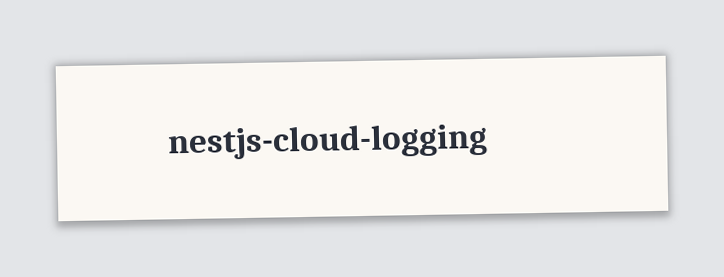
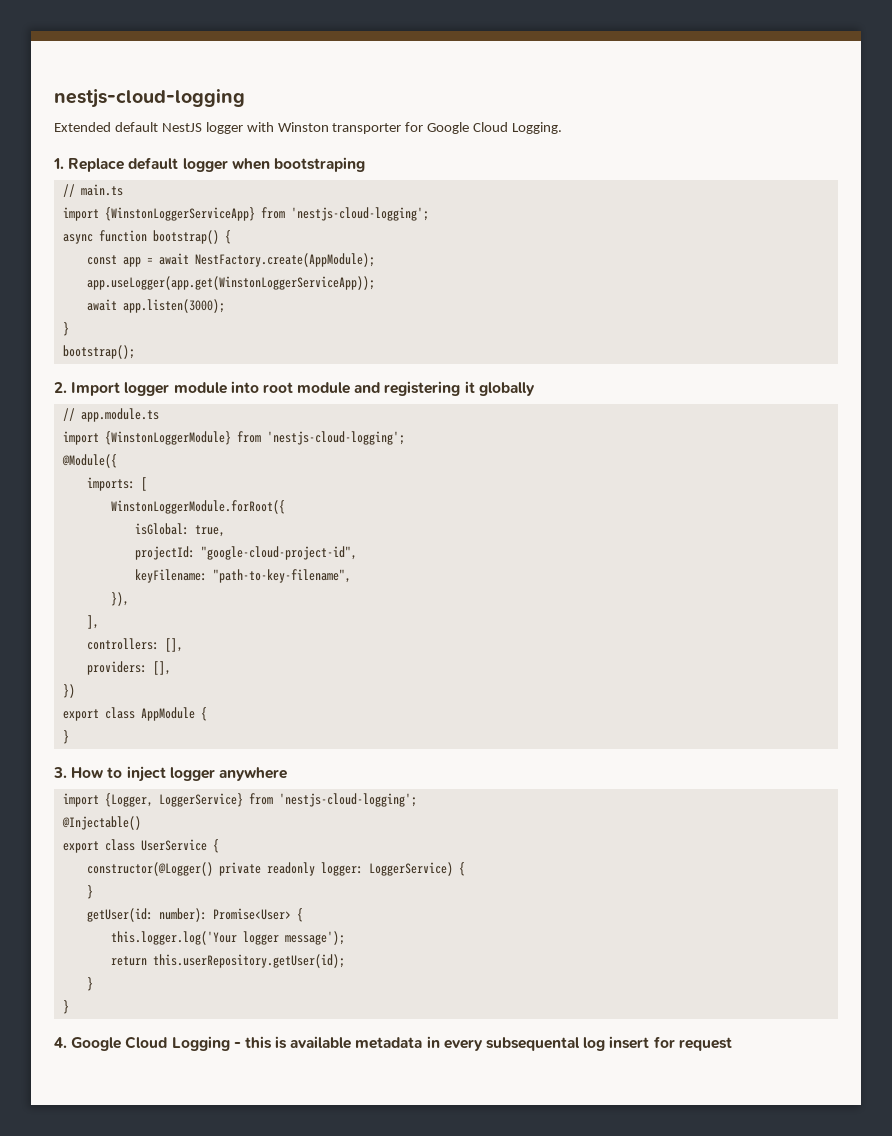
+ Extended default NestJS logger with Winston transporter for Google Cloud Logging.
+ 1. Replace default logger when bootstraping
+ // main.ts
+ import {WinstonLoggerServiceApp} from 'nestjs-cloud-logging';
+ async function bootstrap() {
+ const app = await NestFactory.create(AppModule);
+ app.useLogger(app.get(WinstonLoggerServiceApp));
+ await app.listen(3000);
+ }
+ bootstrap();
+ 2. Import logger module into root module and registering it globally
+ // app.module.ts
+ import {WinstonLoggerModule} from 'nestjs-cloud-logging';
+ @Module({
+ imports: [
+ WinstonLoggerModule.forRoot({
+ isGlobal: true,
+ projectId: "google-cloud-project-id",
+ keyFilename: "path-to-key-filename",
+ }),
+ ],
+ controllers: [],
+ providers: [],
+ })
+ export class AppModule {
+ }
+ 3. How to inject logger anywhere
+ import {Logger, LoggerService} from 'nestjs-cloud-logging';
+ @Injectable()
+ export class UserService {
+ constructor(@Logger() private readonly logger: LoggerService) {
+ }
+ getUser(id: number): Promise<User> {
+ this.logger.log('Your logger message');
+ return this.userRepository.getUser(id);
+ }
+ }
+ 4. Google Cloud Logging - this is available metadata in every subsequental log insert for request

